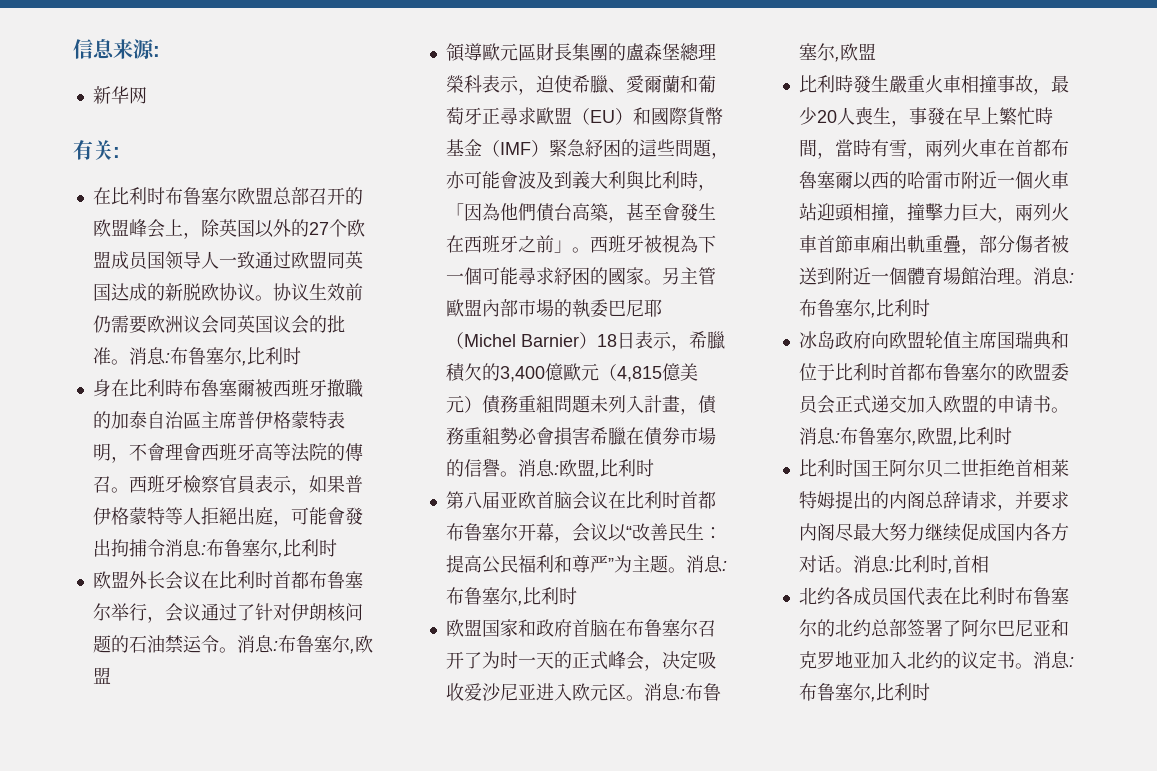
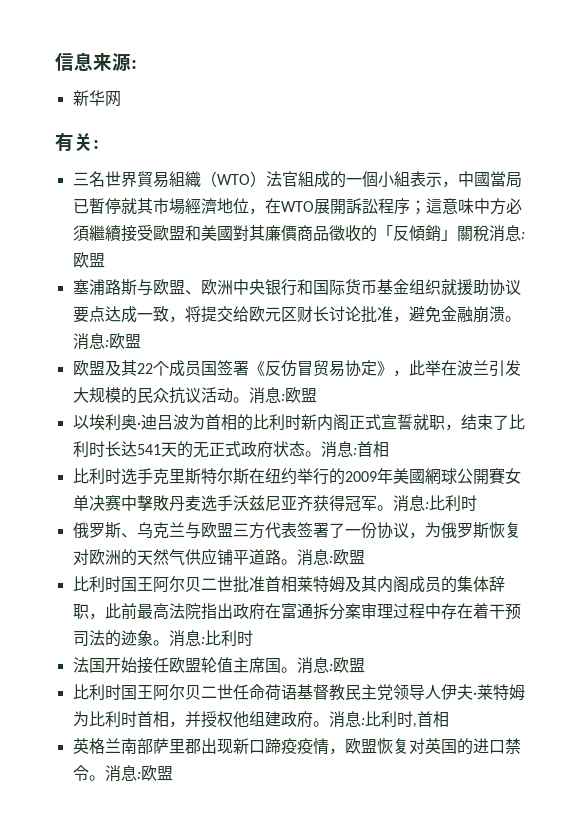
- 在比利时布鲁塞尔欧盟总部召开的欧盟峰会上，除英国以外的27个欧盟成员国领导人一致通过欧盟同英国达成的新脱欧协议。协议生效前仍需要欧洲议会同英国议会的批准。消息:布鲁塞尔,比利时
- 身在比利時布魯塞爾被西班牙撤職的加泰自治區主席普伊格蒙特表明，不會理會西班牙高等法院的傳召。西班牙檢察官員表示，如果普伊格蒙特等人拒絕出庭，可能會發出拘捕令消息:布鲁塞尔,比利时
- 欧盟外长会议在比利时首都布鲁塞尔举行，会议通过了针对伊朗核问题的石油禁运令。消息:布鲁塞尔,欧盟
- 領導歐元區財長集團的盧森堡總理榮科表示，迫使希臘、愛爾蘭和葡萄牙正尋求歐盟（EU）和國際貨幣基金（IMF）緊急紓困的這些問題，亦可能會波及到義大利與比利時，「因為他們債台高築，甚至會發生在西班牙之前」。西班牙被視為下一個可能尋求紓困的國家。另主管歐盟內部市場的執委巴尼耶（Michel Barnier）18日表示，希臘積欠的3,400億歐元（4,815億美元）債務重組問題未列入計畫，債務重組勢必會損害希臘在債劵市場的信譽。消息:欧盟,比利时
- 第八届亚欧首脑会议在比利时首都布鲁塞尔开幕，会议以“改善民生：提高公民福利和尊严”为主题。消息:布鲁塞尔,比利时
- 欧盟国家和政府首脑在布鲁塞尔召开了为时一天的正式峰会，决定吸收爱沙尼亚进入欧元区。消息:布鲁塞尔,欧盟
- 比利時發生嚴重火車相撞事故，最少20人喪生，事發在早上繁忙時間，當時有雪，兩列火車在首都布魯塞爾以西的哈雷市附近一個火車站迎頭相撞，撞擊力巨大，兩列火車首節車廂出軌重疊，部分傷者被送到附近一個體育場館治理。消息:布鲁塞尔,比利时
- 冰岛政府向欧盟轮值主席国瑞典和位于比利时首都布鲁塞尔的欧盟委员会正式递交加入欧盟的申请书。消息:布鲁塞尔,欧盟,比利时
- 比利时国王阿尔贝二世拒绝首相莱特姆提出的内阁总辞请求，并要求内阁尽最大努力继续促成国内各方对话。
+ 三名世界貿易組織（WTO）法官組成的一個小組表示，中國當局已暫停就其市場經濟地位，在WTO展開訴訟程序；這意味中方必須繼續接受歐盟和美國對其廉價商品徵收的「反傾銷」關稅消息:欧盟
+ 塞浦路斯与欧盟、欧洲中央银行和国际货币基金组织就援助协议要点达成一致，将提交给欧元区财长讨论批准，避免金融崩溃。消息:欧盟
+ 欧盟及其22个成员国签署《反仿冒贸易协定》，此举在波兰引发大规模的民众抗议活动。消息:欧盟
+ 以埃利奥·迪吕波为首相的比利时新内阁正式宣誓就职，结束了比利时长达541天的无正式政府状态。消息:首相
+ 比利时选手克里斯特尔斯在纽约举行的2009年美國網球公開賽女单决赛中擊敗丹麦选手沃兹尼亚齐获得冠军。消息:比利时
+ 俄罗斯、乌克兰与欧盟三方代表签署了一份协议，为俄罗斯恢复对欧洲的天然气供应铺平道路。消息:欧盟
+ 比利时国王阿尔贝二世批准首相莱特姆及其内阁成员的集体辞职，此前最高法院指出政府在富通拆分案审理过程中存在着干预司法的迹象。消息:比利时
+ 法国开始接任欧盟轮值主席国。消息:欧盟
+ 比利时国王阿尔贝二世任命荷语基督教民主党领导人伊夫·莱特姆为比利时首相，并授权他组建政府。
- 北约各成员国代表在比利时布鲁塞尔的北约总部签署了阿尔巴尼亚和克罗地亚加入北约的议定书。消息:布鲁塞尔,比利时
+ 英格兰南部萨里郡出现新口蹄疫疫情，欧盟恢复对英国的进口禁令。消息:欧盟

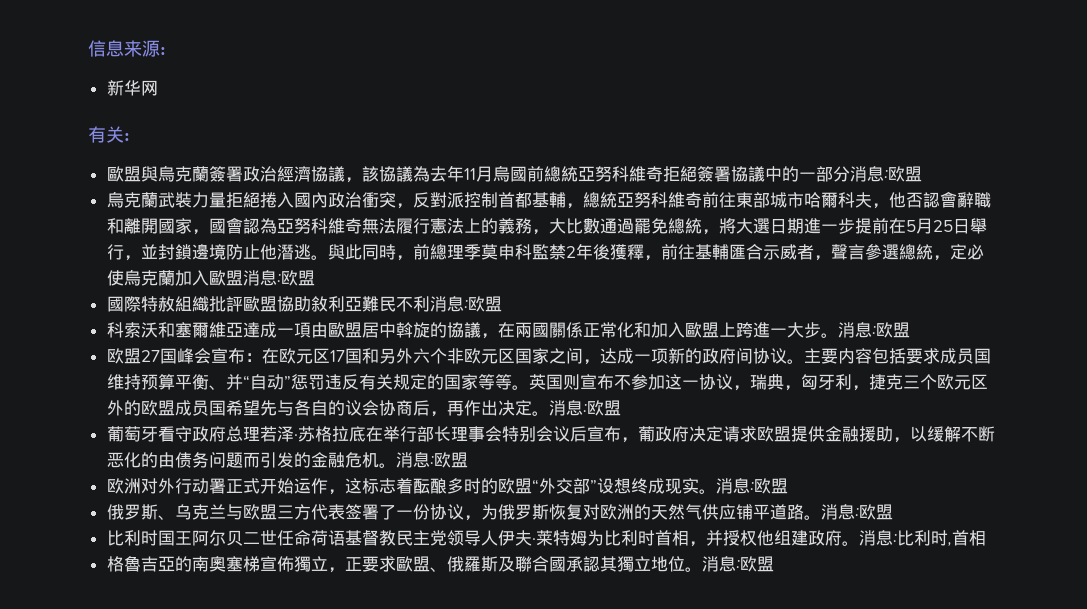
- 三名世界貿易組織（WTO）法官組成的一個小組表示，中國當局已暫停就其市場經濟地位，在WTO展開訴訟程序；這意味中方必須繼續接受歐盟和美國對其廉價商品徵收的「反傾銷」關稅消息:欧盟
- 塞浦路斯与欧盟、欧洲中央银行和国际货币基金组织就援助协议要点达成一致，将提交给欧元区财长讨论批准，避免金融崩溃。
+ 歐盟與烏克蘭簽署政治經濟協議，該協議為去年11月烏國前總統亞努科維奇拒絕簽署協議中的一部分消息:欧盟
+ 烏克蘭武裝力量拒絕捲入國內政治衝突，反對派控制首都基輔，總統亞努科維奇前往東部城市哈爾科夫，他否認會辭職和離開國家，國會認為亞努科維奇無法履行憲法上的義務，大比數通過罷免總統，將大選日期進一步提前在5月25日舉行，並封鎖邊境防止他潛逃。與此同時，前總理季莫申科監禁2年後獲釋，前往基輔匯合示威者，聲言參選總統，定必使烏克蘭加入歐盟消息:欧盟
+ 國際特赦組織批評歐盟協助敘利亞難民不利消息:欧盟
+ 科索沃和塞爾維亞達成一項由歐盟居中斡旋的協議，在兩國關係正常化和加入歐盟上跨進一大步。
- 欧盟及其22个成员国签署《反仿冒贸易协定》，此举在波兰引发大规模的民众抗议活动。消息:欧盟
- 以埃利奥·迪吕波为首相的比利时新内阁正式宣誓就职，结束了比利时长达541天的无正式政府状态。消息:首相
- 比利时选手克里斯特尔斯在纽约举行的2009年美國網球公開賽女单决赛中擊敗丹麦选手沃兹尼亚齐获得冠军。消息:比利时
+ 欧盟27国峰会宣布：在欧元区17国和另外六个非欧元区国家之间，达成一项新的政府间协议。主要内容包括要求成员国维持预算平衡、并“自动”惩罚违反有关规定的国家等等。英国则宣布不参加这一协议，瑞典，匈牙利，捷克三个欧元区外的欧盟成员国希望先与各自的议会协商后，再作出决定。消息:欧盟
+ 葡萄牙看守政府总理若泽·苏格拉底在举行部长理事会特别会议后宣布，葡政府决定请求欧盟提供金融援助，以缓解不断恶化的由债务问题而引发的金融危机。消息:欧盟
+ 欧洲对外行动署正式开始运作，这标志着酝酿多时的欧盟“外交部”设想终成现实。消息:欧盟
- 比利时国王阿尔贝二世批准首相莱特姆及其内阁成员的集体辞职，此前最高法院指出政府在富通拆分案审理过程中存在着干预司法的迹象。消息:比利时
- 法国开始接任欧盟轮值主席国。消息:欧盟
- 英格兰南部萨里郡出现新口蹄疫疫情，欧盟恢复对英国的进口禁令。
+ 格魯吉亞的南奧塞梯宣佈獨立，正要求歐盟、俄羅斯及聯合國承認其獨立地位。

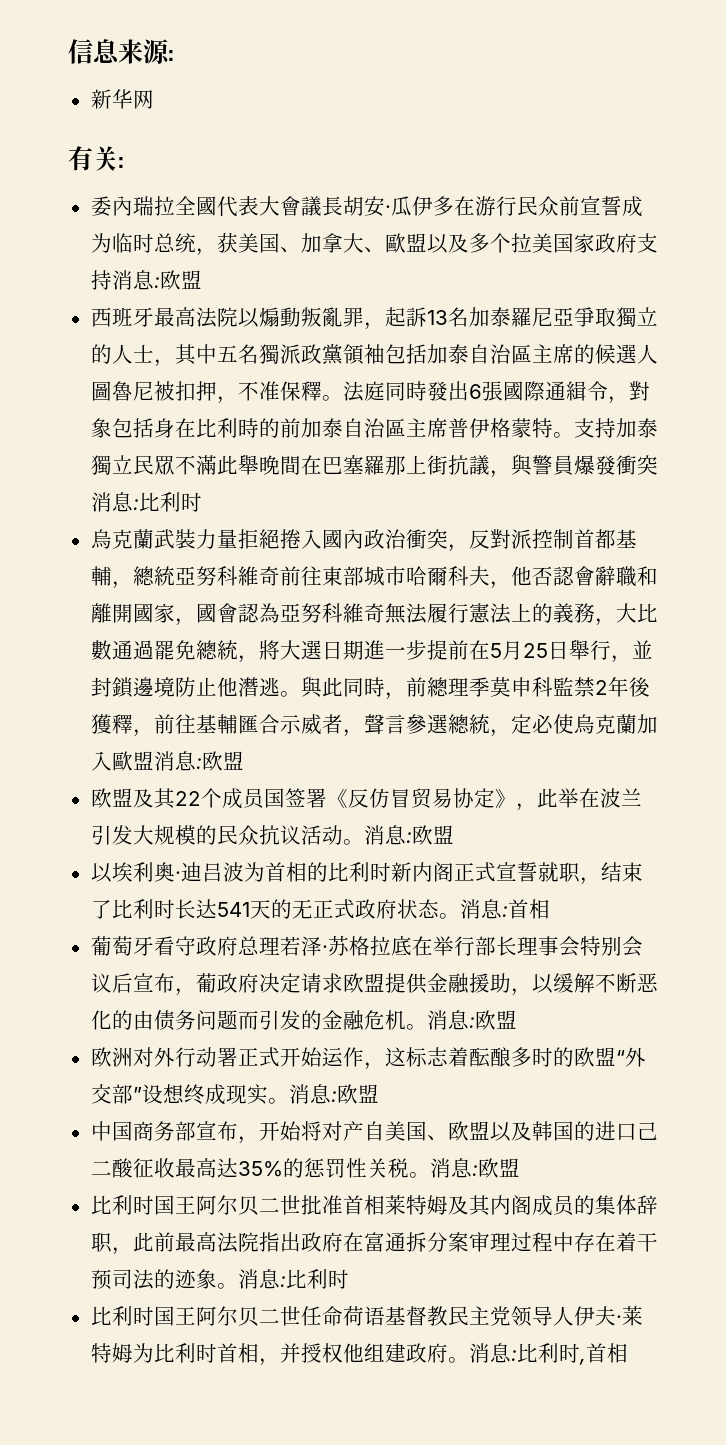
- 歐盟與烏克蘭簽署政治經濟協議，該協議為去年11月烏國前總統亞努科維奇拒絕簽署協議中的一部分消息:欧盟
+ 委內瑞拉全國代表大會議長胡安·瓜伊多在游行民众前宣誓成为临时总统，获美国、加拿大、歐盟以及多个拉美国家政府支持消息:欧盟
+ 西班牙最高法院以煽動叛亂罪，起訴13名加泰羅尼亞爭取獨立的人士，其中五名獨派政黨領袖包括加泰自治區主席的候選人圖魯尼被扣押，不准保釋。法庭同時發出6張國際通緝令，對象包括身在比利時的前加泰自治區主席普伊格蒙特。支持加泰獨立民眾不滿此舉晚間在巴塞羅那上街抗議，與警員爆發衝突消息:比利时
- 國際特赦組織批評歐盟協助敘利亞難民不利消息:欧盟
- 科索沃和塞爾維亞達成一項由歐盟居中斡旋的協議，在兩國關係正常化和加入歐盟上跨進一大步。消息:欧盟
- 欧盟27国峰会宣布：在欧元区17国和另外六个非欧元区国家之间，达成一项新的政府间协议。主要内容包括要求成员国维持预算平衡、并“自动”惩罚违反有关规定的国家等等。英国则宣布不参加这一协议，瑞典，匈牙利，捷克三个欧元区外的欧盟成员国希望先与各自的议会协商后，再作出决定。消息:欧盟
+ 欧盟及其22个成员国签署《反仿冒贸易协定》，此举在波兰引发大规模的民众抗议活动。消息:欧盟
+ 以埃利奥·迪吕波为首相的比利时新内阁正式宣誓就职，结束了比利时长达541天的无正式政府状态。消息:首相
- 俄罗斯、乌克兰与欧盟三方代表签署了一份协议，为俄罗斯恢复对欧洲的天然气供应铺平道路。消息:欧盟
+ 中国商务部宣布，开始将对产自美国、欧盟以及韩国的进口己二酸征收最高达35%的惩罚性关税。消息:欧盟
+ 比利时国王阿尔贝二世批准首相莱特姆及其内阁成员的集体辞职，此前最高法院指出政府在富通拆分案审理过程中存在着干预司法的迹象。消息:比利时
- 格魯吉亞的南奧塞梯宣佈獨立，正要求歐盟、俄羅斯及聯合國承認其獨立地位。消息:欧盟

